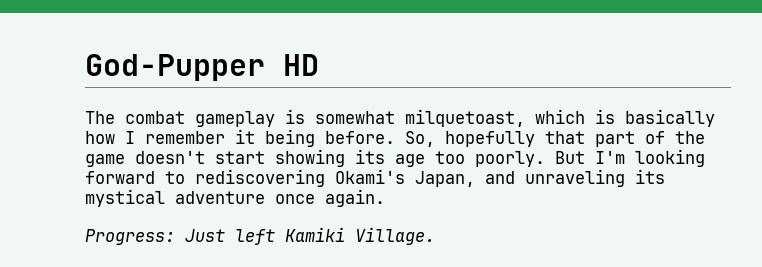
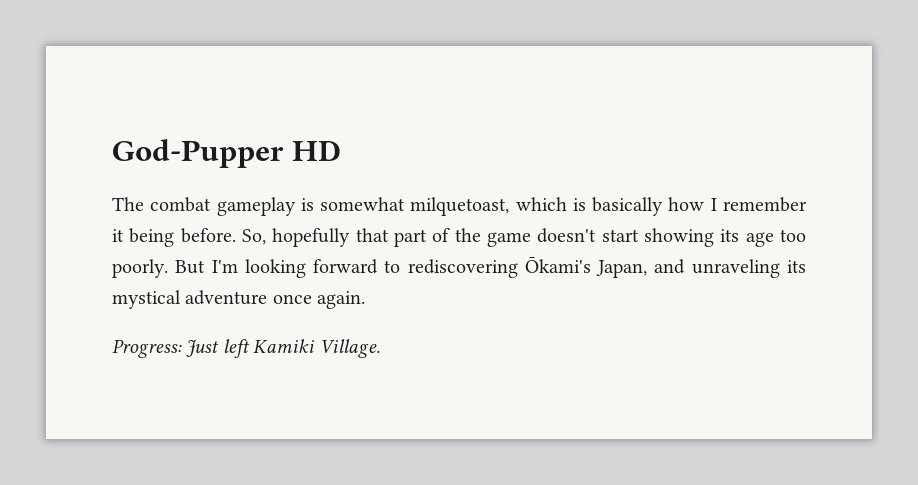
- But I'm looking forward to rediscovering Okami's Japan, and unraveling its mystical adventure once again.
+ But I'm looking forward to rediscovering Ōkami's Japan, and unraveling its mystical adventure once again.

